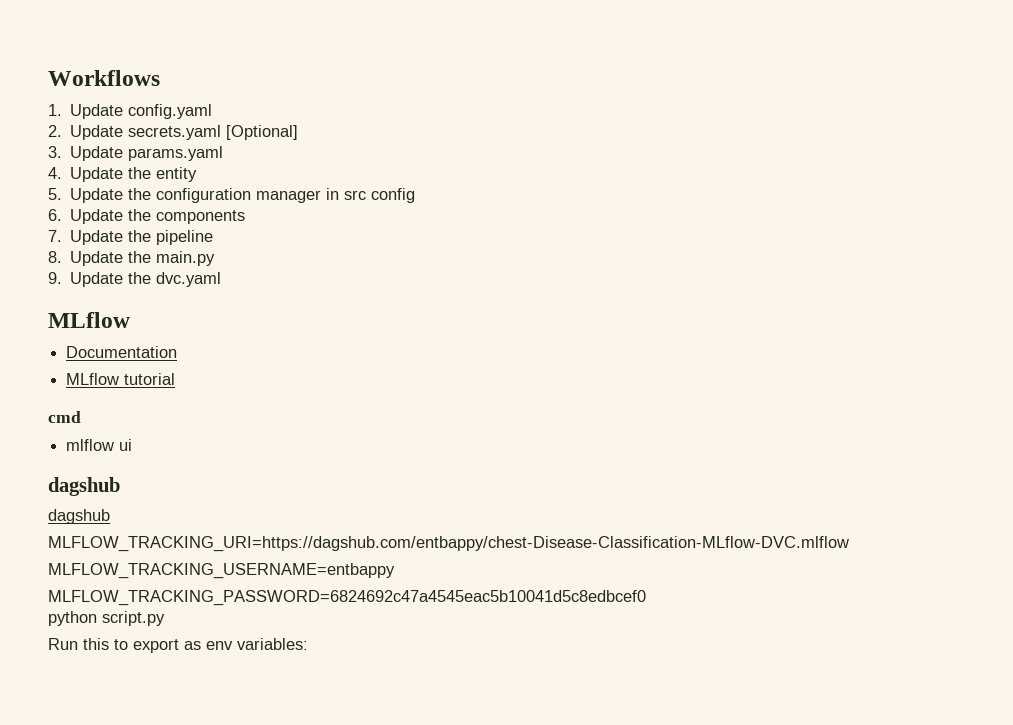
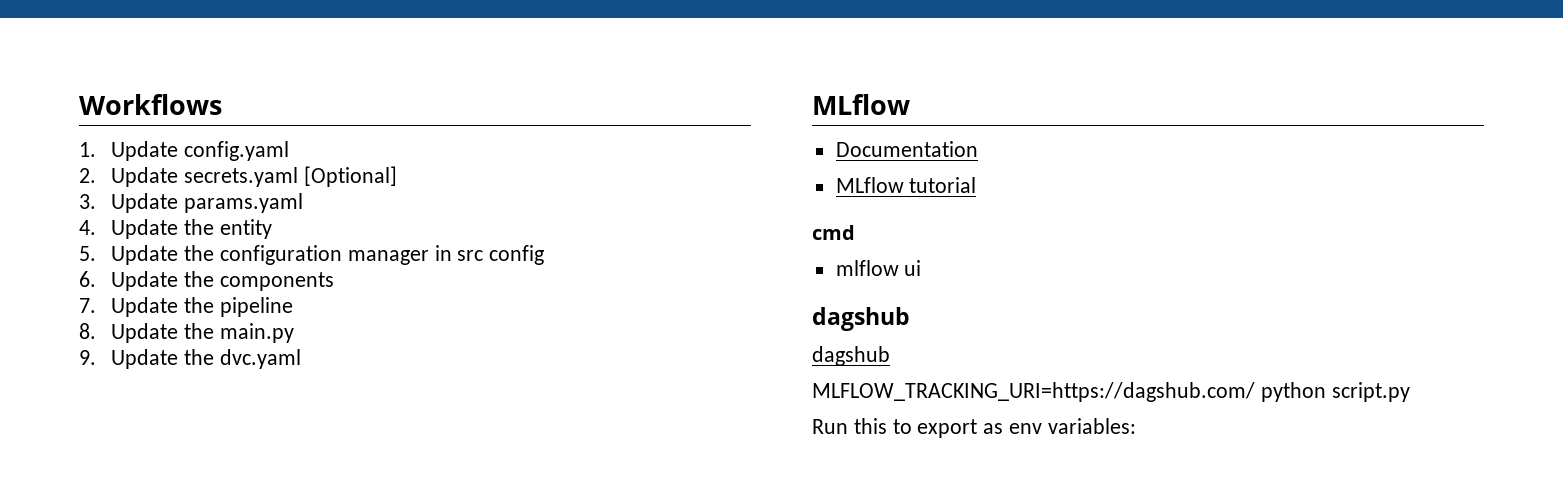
- MLFLOW_TRACKING_URI=https://dagshub.com/entbappy/chest-Disease-Classification-MLflow-DVC.mlflow
- MLFLOW_TRACKING_USERNAME=entbappy
- MLFLOW_TRACKING_PASSWORD=6824692c47a4545eac5b10041d5c8edbcef0
- python script.py
+ MLFLOW_TRACKING_URI=https://dagshub.com/ python script.py

